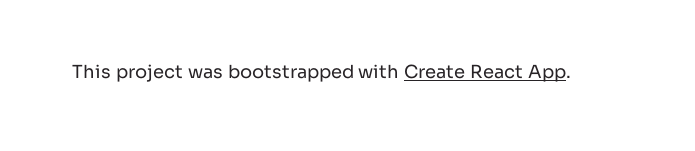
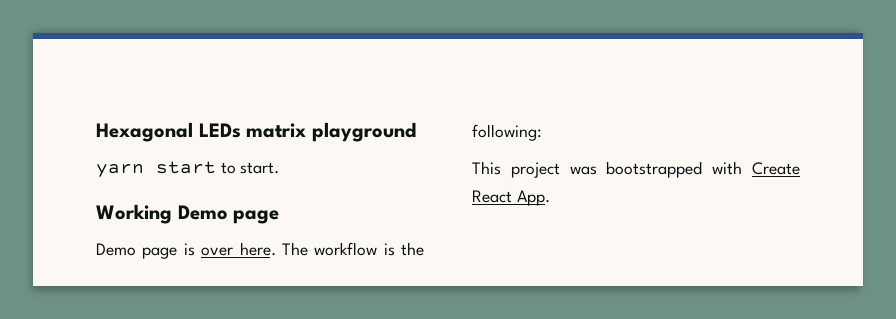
+ Hexagonal LEDs matrix playground
+ yarn start to start.
+ Working Demo page
+ Demo page is over here. The workflow is the following:

